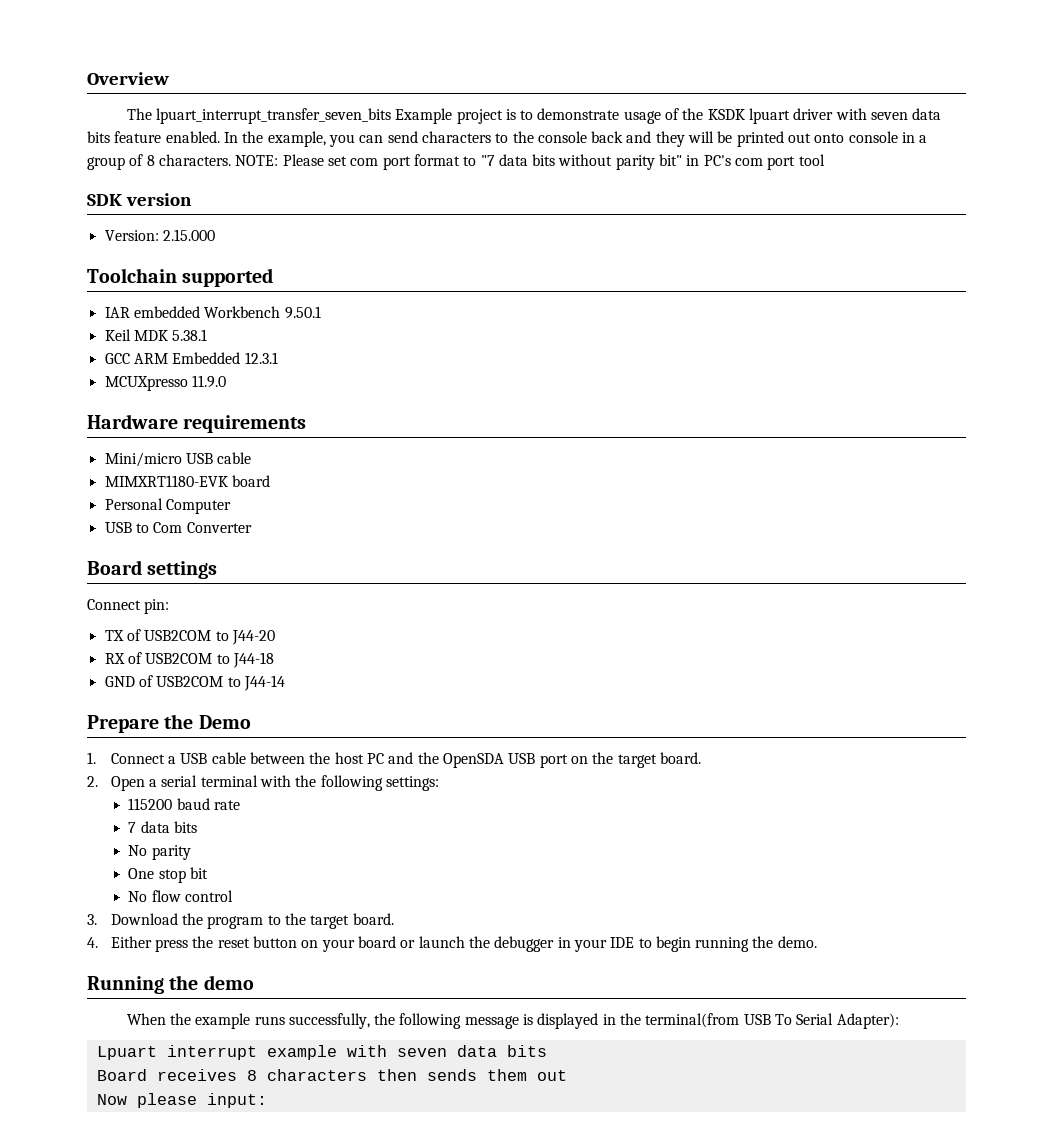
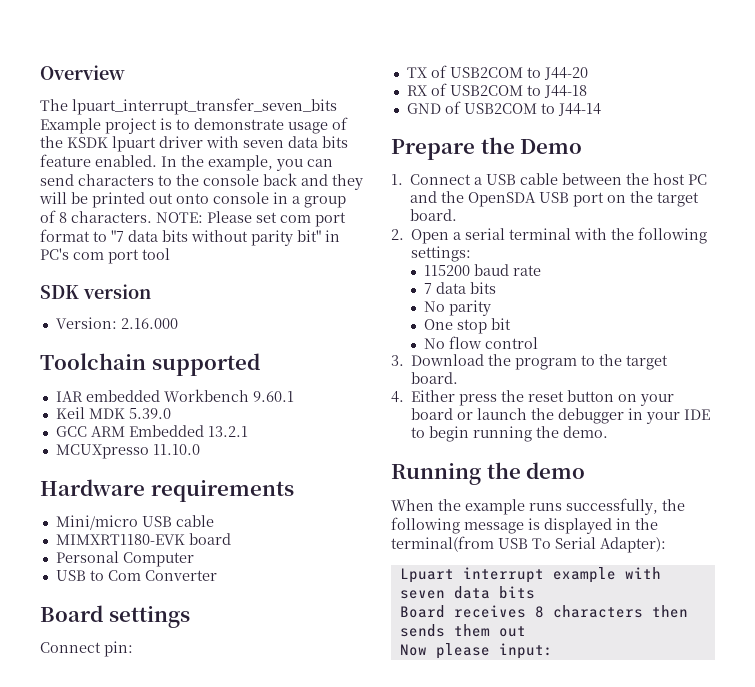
- Version: 2.15.000
+ Version: 2.16.000
- IAR embedded Workbench 9.50.1
+ IAR embedded Workbench 9.60.1
- Keil MDK 5.38.1
+ Keil MDK 5.39.0
- GCC ARM Embedded 12.3.1
+ GCC ARM Embedded 13.2.1
- MCUXpresso 11.9.0
+ MCUXpresso 11.10.0

